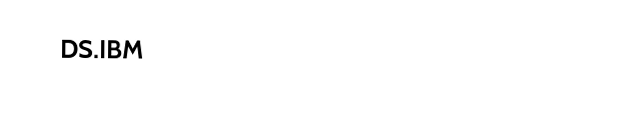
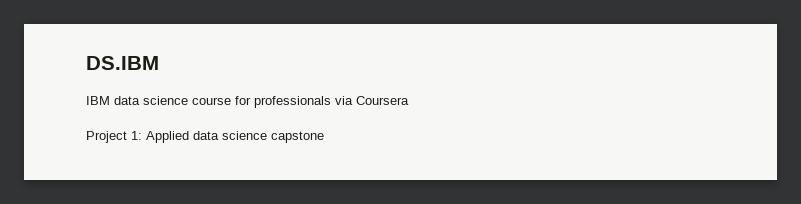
+ IBM data science course for professionals via Coursera
+ Project 1: Applied data science capstone

